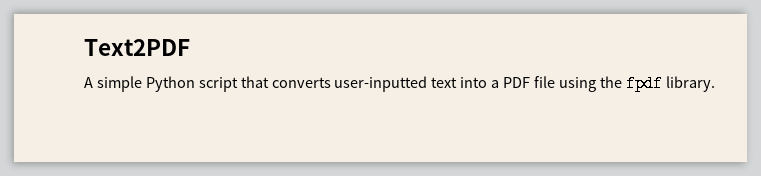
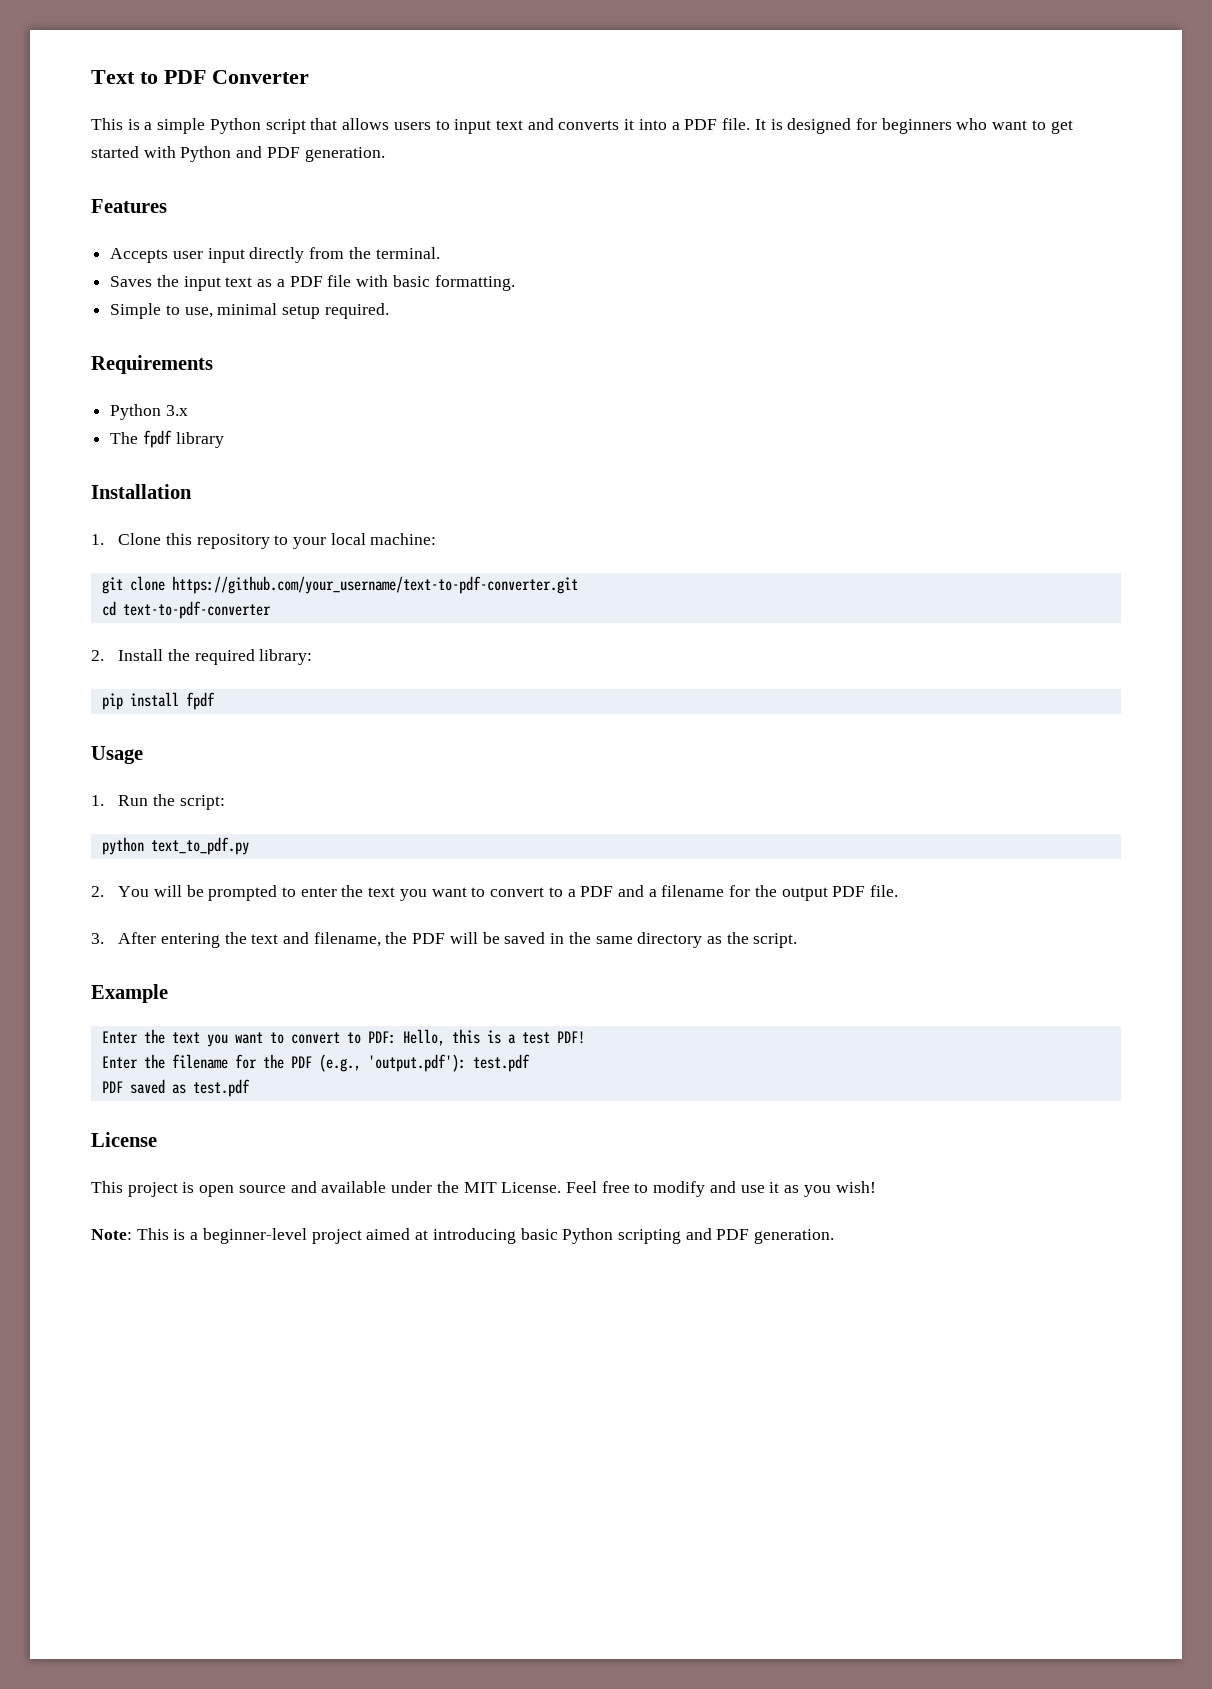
- Text2PDF
- A simple Python script that converts user-inputted text into a PDF file using the fpdf library.
+ Text to PDF Converter
+ This is a simple Python script that allows users to input text and converts it into a PDF file. It is designed for beginners who want to get started with Python and PDF generation.
+ Features
+ Accepts user input directly from the terminal.
+ Saves the input text as a PDF file with basic formatting.
+ Simple to use, minimal setup required.
+ Requirements
+ Python 3.x
+ The fpdf library
+ Installation
+ 1. Clone this repository to your local machine:
+ git clone https://github.com/your_username/text-to-pdf-converter.git
+ cd text-to-pdf-converter
+ 2. Install the required library:
+ pip install fpdf
+ Usage
+ 1. Run the script:
+ python text_to_pdf.py
+ 2. You will be prompted to enter the text you want to convert to a PDF and a filename for the output PDF file.
+ 3. After entering the text and filename, the PDF will be saved in the same directory as the script.
+ Example
+ Enter the text you want to convert to PDF: Hello, this is a test PDF!
+ Enter the filename for the PDF (e.g., 'output.pdf'): test.pdf
+ PDF saved as test.pdf
+ License
+ This project is open source and available under the MIT License. Feel free to modify and use it as you wish!
+ Note: This is a beginner-level project aimed at introducing basic Python scripting and PDF generation.

